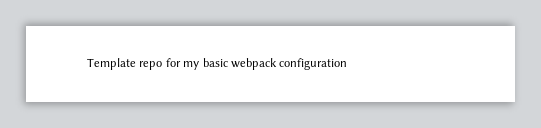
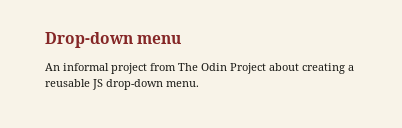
- Template repo for my basic webpack configuration
+ Drop-down menu
+ An informal project from The Odin Project about creating a reusable JS drop-down menu.

